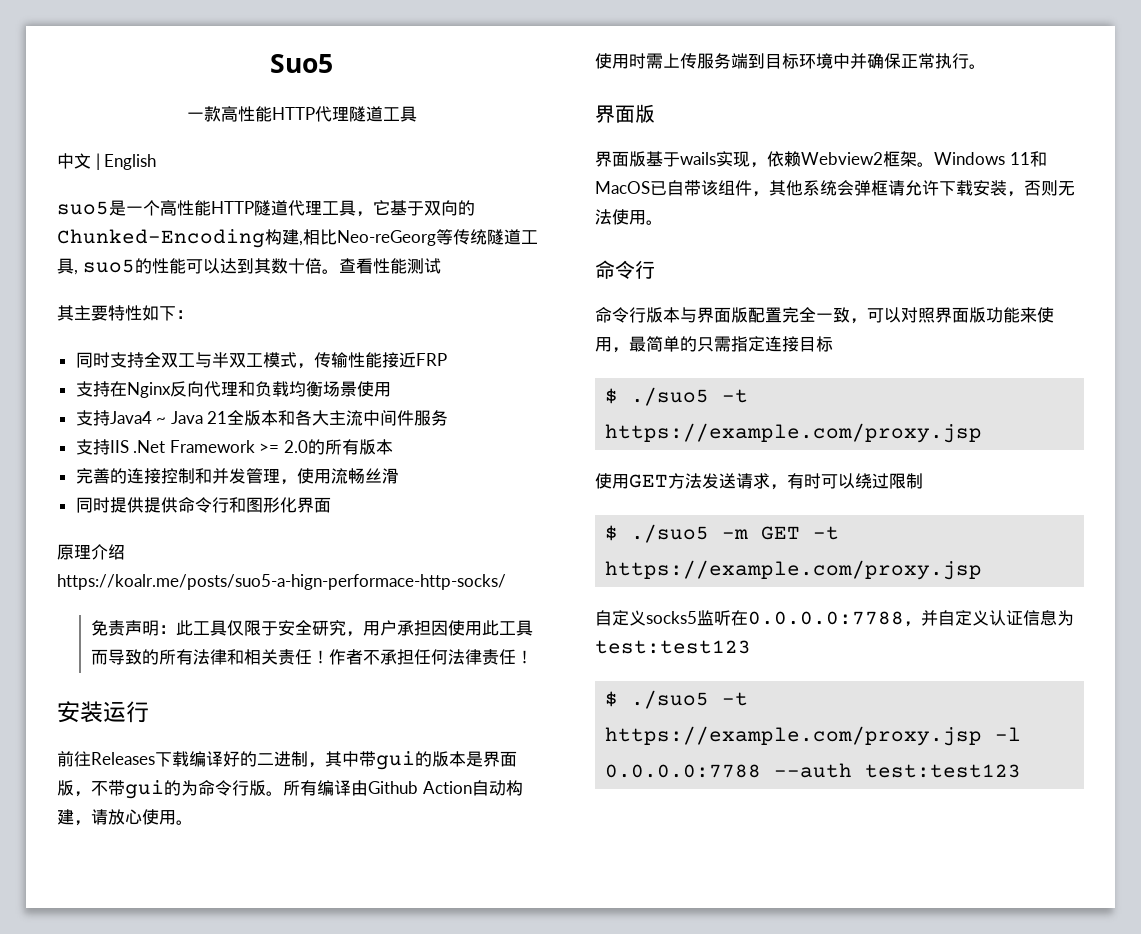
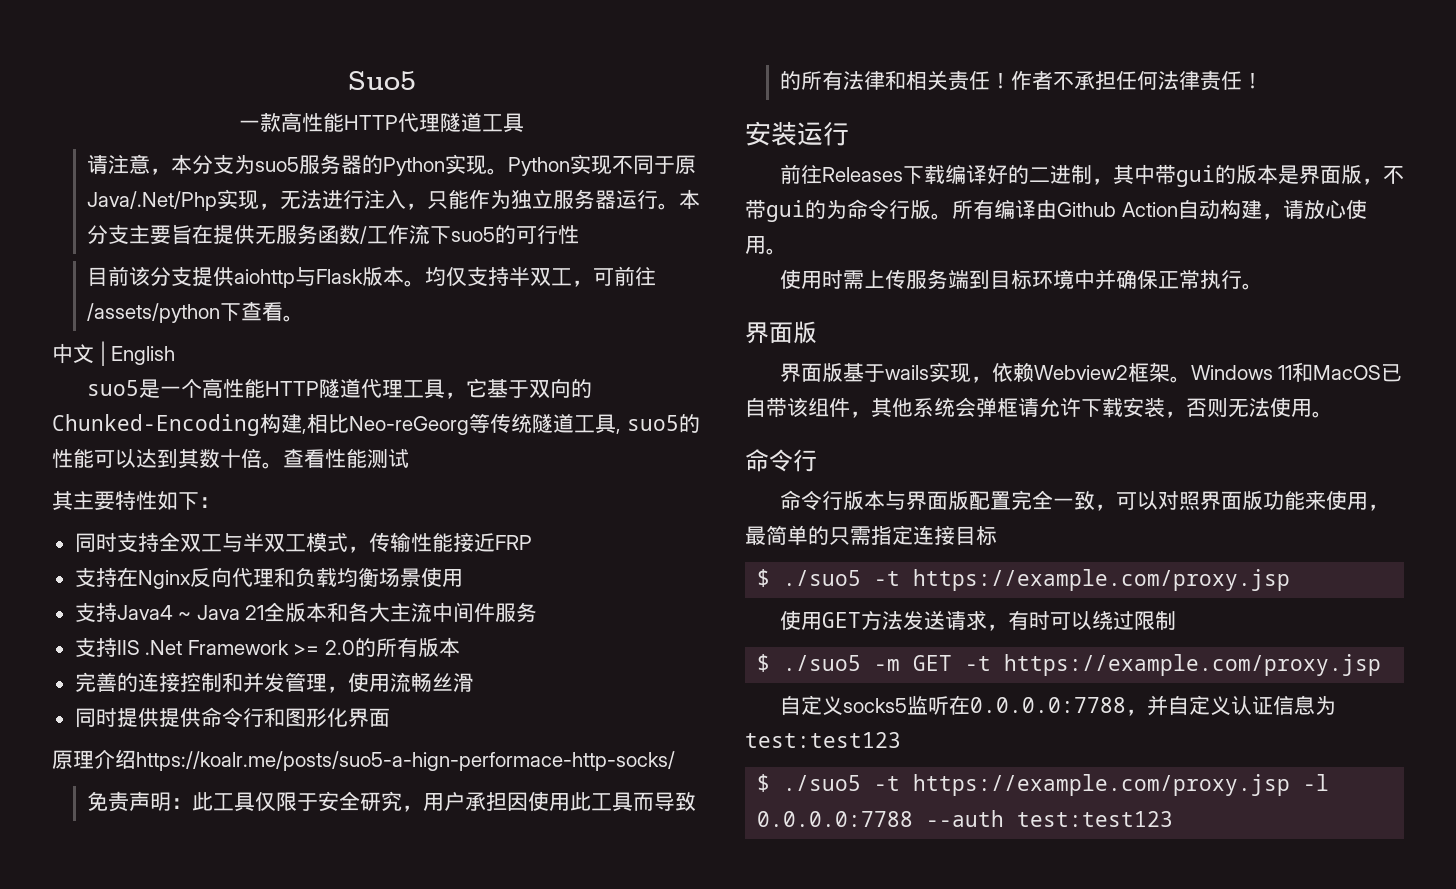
+ 请注意，本分支为suo5服务器的Python实现。Python实现不同于原Java/.Net/Php实现，无法进行注入，只能作为独立服务器运行。本分支主要旨在提供无服务函数/工作流下suo5的可行性
+ 目前该分支提供aiohttp与Flask版本。均仅支持半双工，可前往/assets/python下查看。

